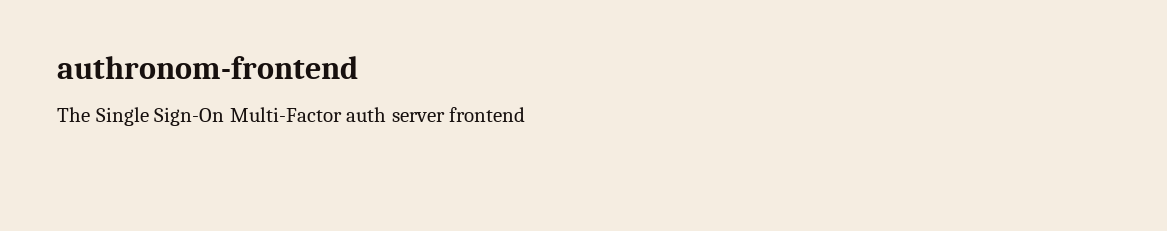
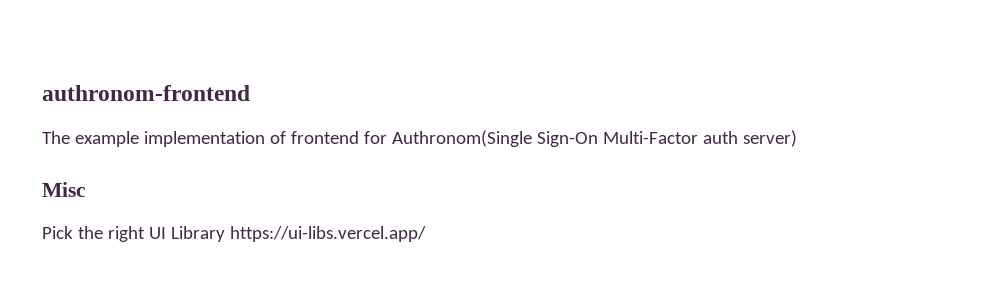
- The Single Sign-On Multi-Factor auth server frontend
+ The example implementation of frontend for Authronom(Single Sign-On Multi-Factor auth server)
+ Misc
+ Pick the right UI Library https://ui-libs.vercel.app/

